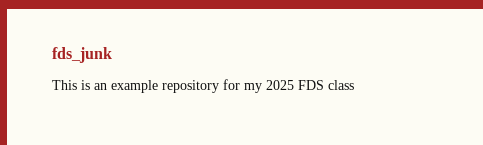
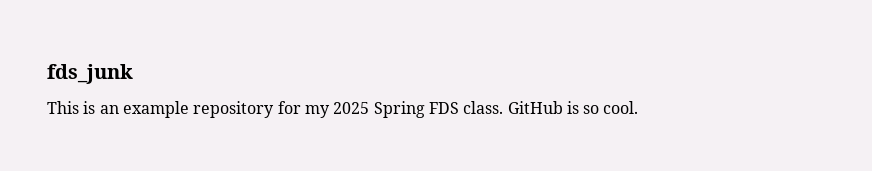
- This is an example repository for my 2025 FDS class
+ This is an example repository for my 2025 Spring FDS class. GitHub is so cool.

